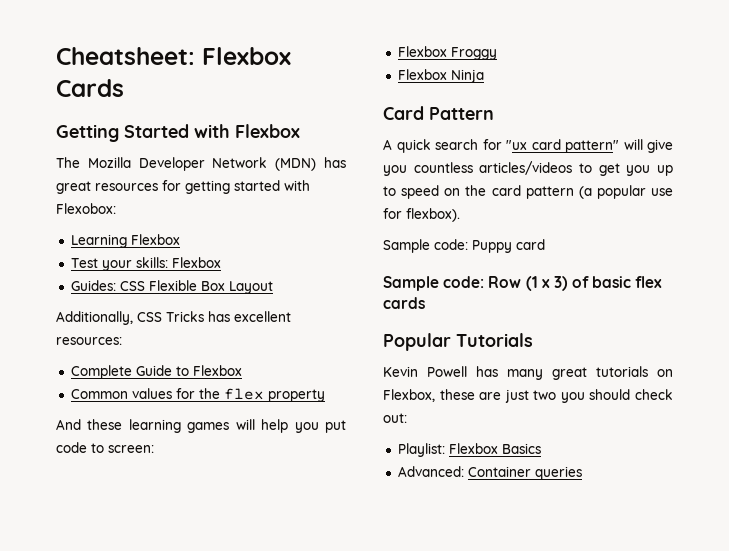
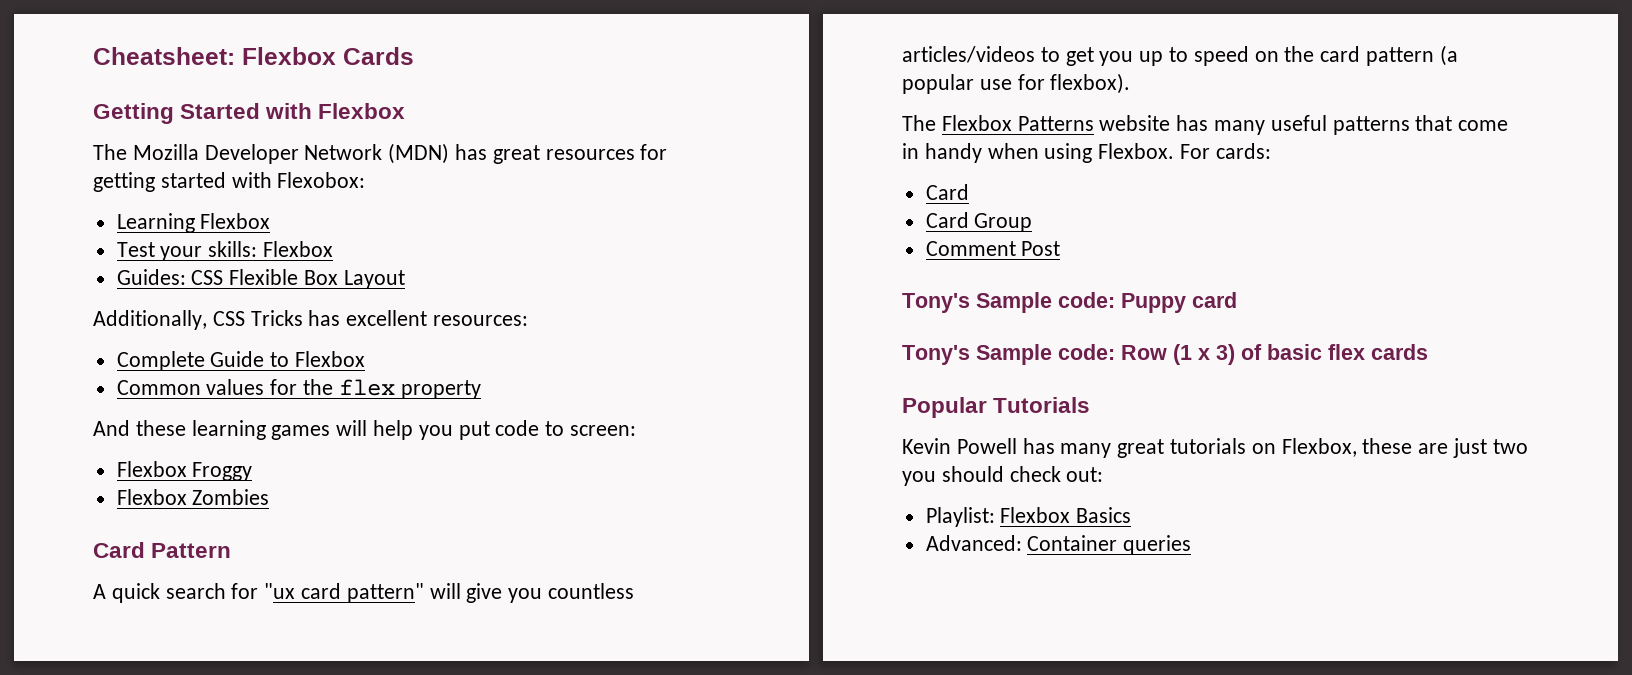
- Flexbox Ninja
+ Flexbox Zombies
- Sample code: Puppy card
+ The Flexbox Patterns website has many useful patterns that come in handy when using Flexbox. For cards:
+ Card
+ Card Group
+ Comment Post
+ Tony's Sample code: Puppy card
- Sample code: Row (1 x 3) of basic flex cards
+ Tony's Sample code: Row (1 x 3) of basic flex cards

